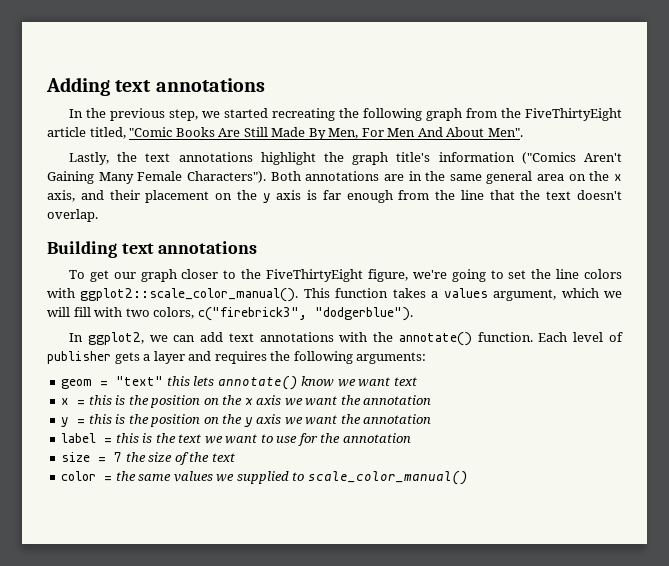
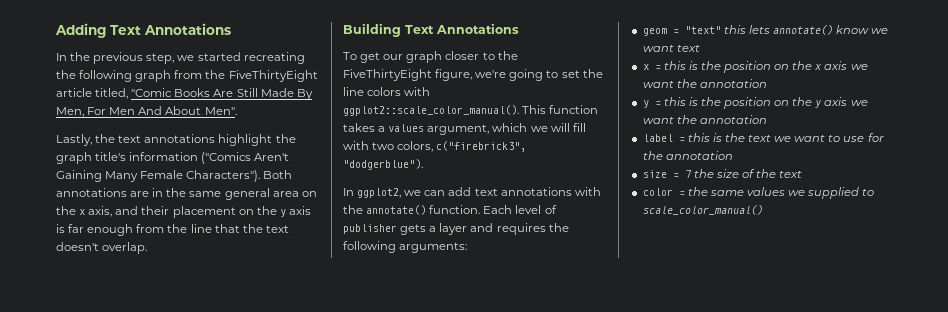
- Adding text annotations
+ Adding Text Annotations
- Building text annotations
+ Building Text Annotations

